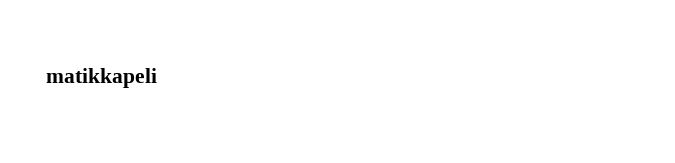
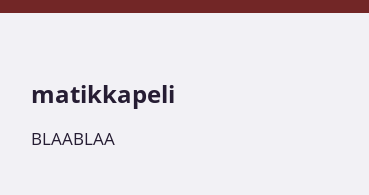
+ BLAABLAA

